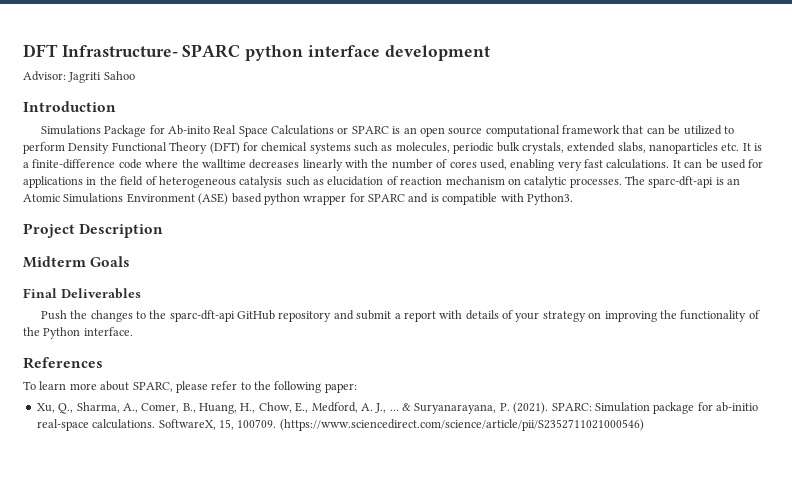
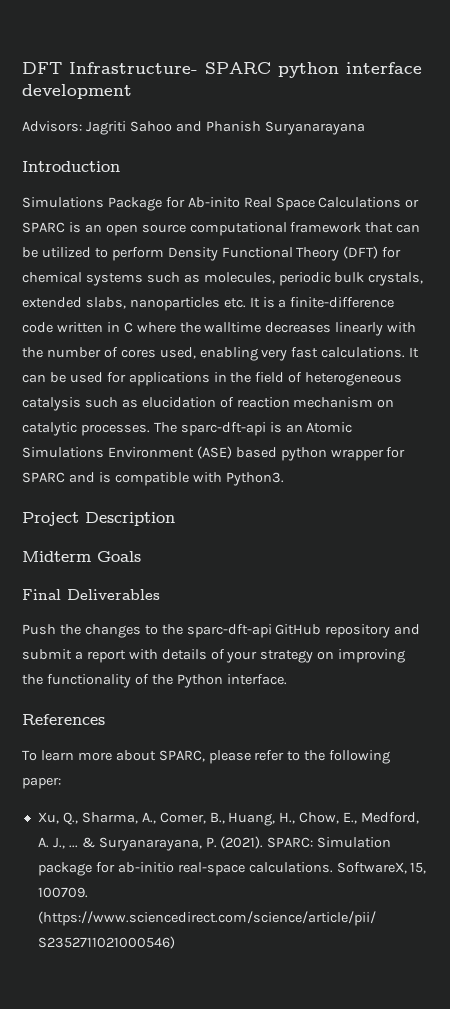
- Advisor: Jagriti Sahoo
+ Advisors: Jagriti Sahoo and Phanish Suryanarayana
- Simulations Package for Ab-inito Real Space Calculations or SPARC is an open source computational framework that can be utilized to perform Density Functional Theory (DFT) for chemical systems such as molecules, periodic bulk crystals, extended slabs, nanoparticles etc. It is a finite-difference code where the walltime decreases linearly with the number of cores used, enabling very fast calculations.
+ Simulations Package for Ab-inito Real Space Calculations or SPARC is an open source computational framework that can be utilized to perform Density Functional Theory (DFT) for chemical systems such as molecules, periodic bulk crystals, extended slabs, nanoparticles etc. It is a finite-difference code written in C where the walltime decreases linearly with the number of cores used, enabling very fast calculations.

